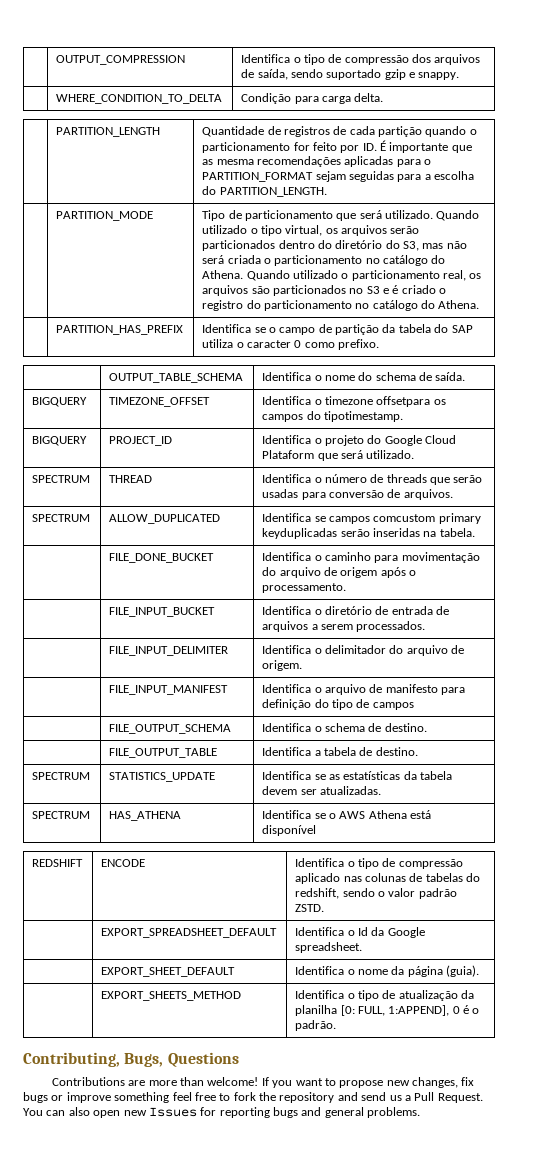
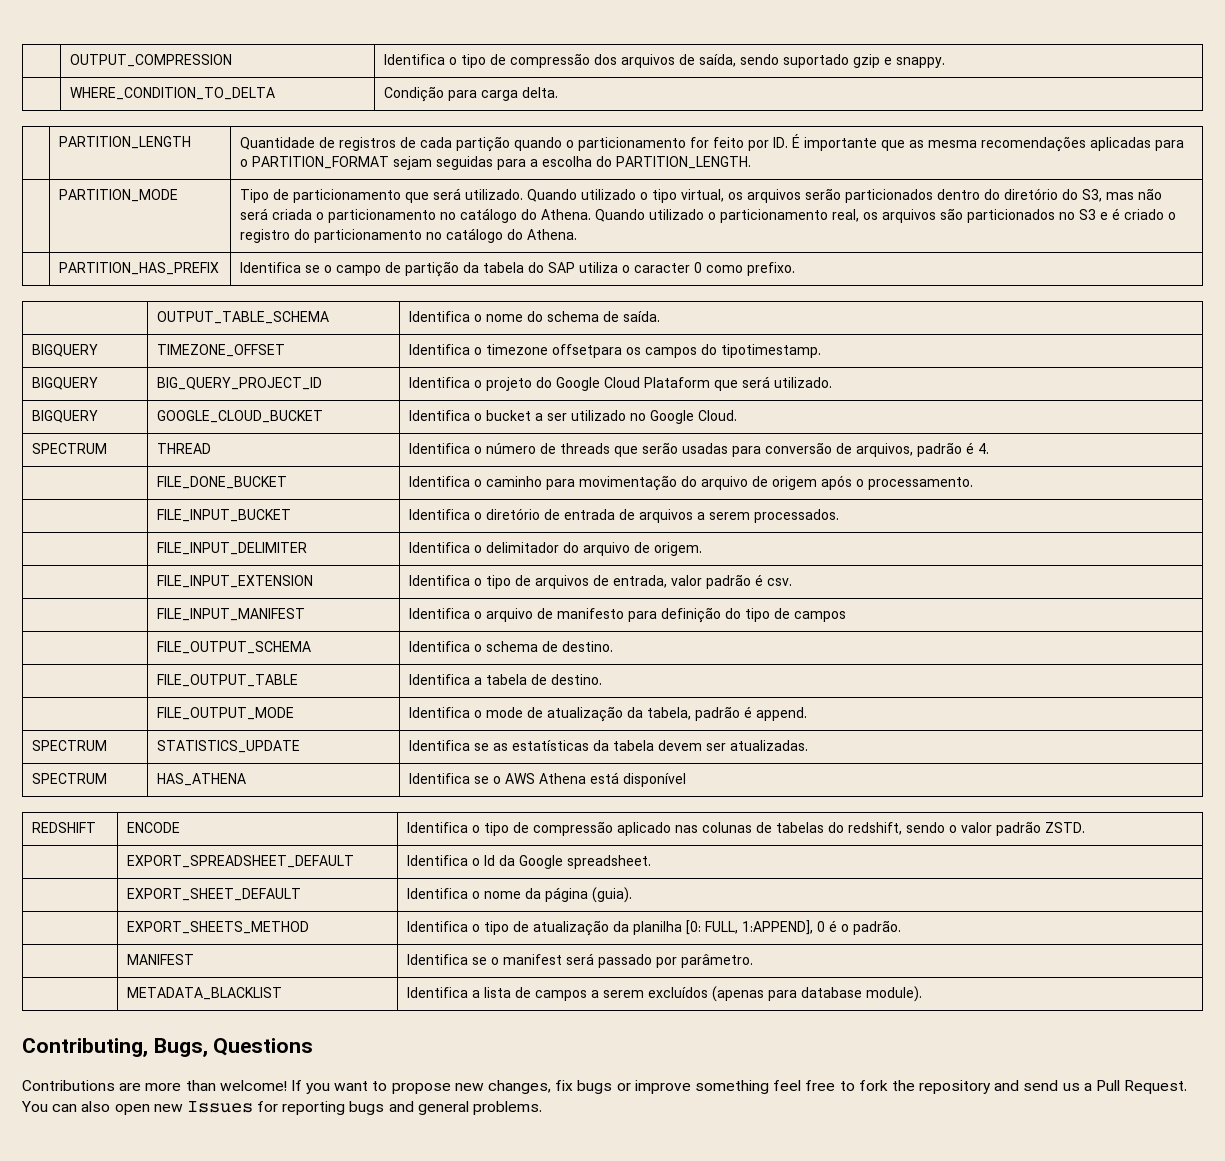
- BIGQUERY | PROJECT_ID | Identifica o projeto do Google Cloud Plataform que será utilizado.
+ BIGQUERY | BIG_QUERY_PROJECT_ID | Identifica o projeto do Google Cloud Plataform que será utilizado.
+ BIGQUERY | GOOGLE_CLOUD_BUCKET | Identifica o bucket a ser utilizado no Google Cloud.
- SPECTRUM | THREAD | Identifica o número de threads que serão usadas para conversão de arquivos.
- SPECTRUM | ALLOW_DUPLICATED | Identifica se campos comcustom primary keyduplicadas serão inseridas na tabela.
+ SPECTRUM | THREAD | Identifica o número de threads que serão usadas para conversão de arquivos, padrão é 4.
+ | FILE_INPUT_EXTENSION | Identifica o tipo de arquivos de entrada, valor padrão é csv.
+ | FILE_OUTPUT_MODE | Identifica o mode de atualização da tabela, padrão é append.
+ | MANIFEST | Identifica se o manifest será passado por parâmetro.
+ | METADATA_BLACKLIST | Identifica a lista de campos a serem excluídos (apenas para database module).

